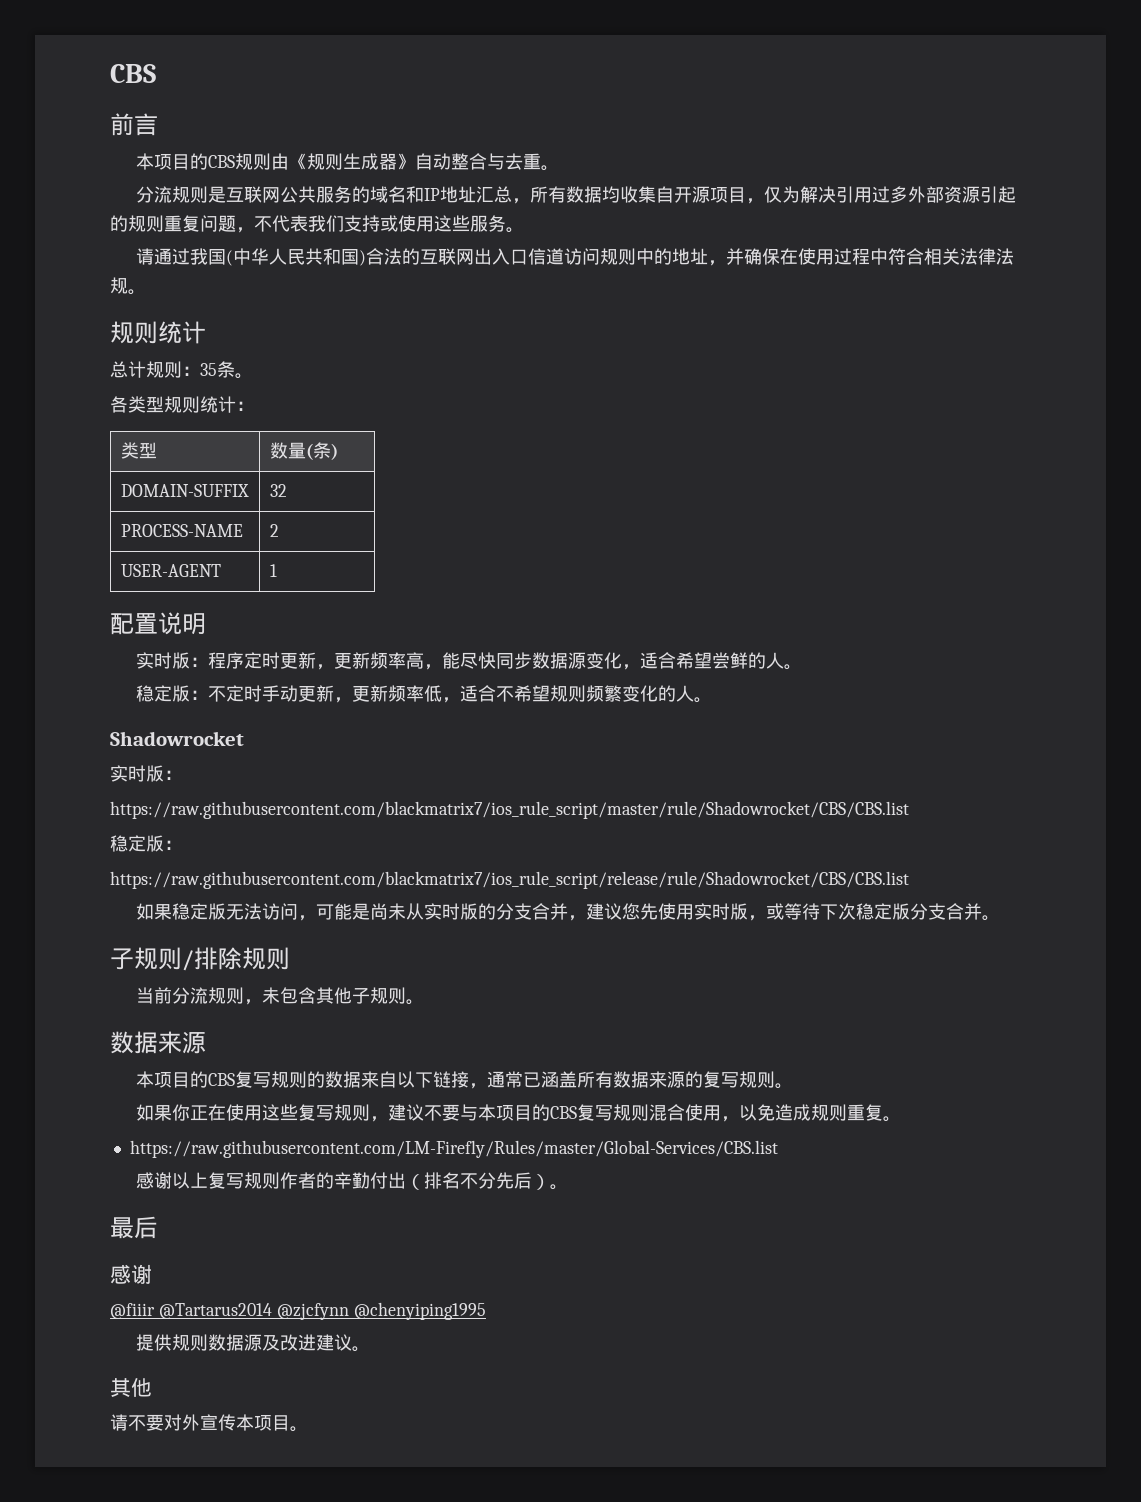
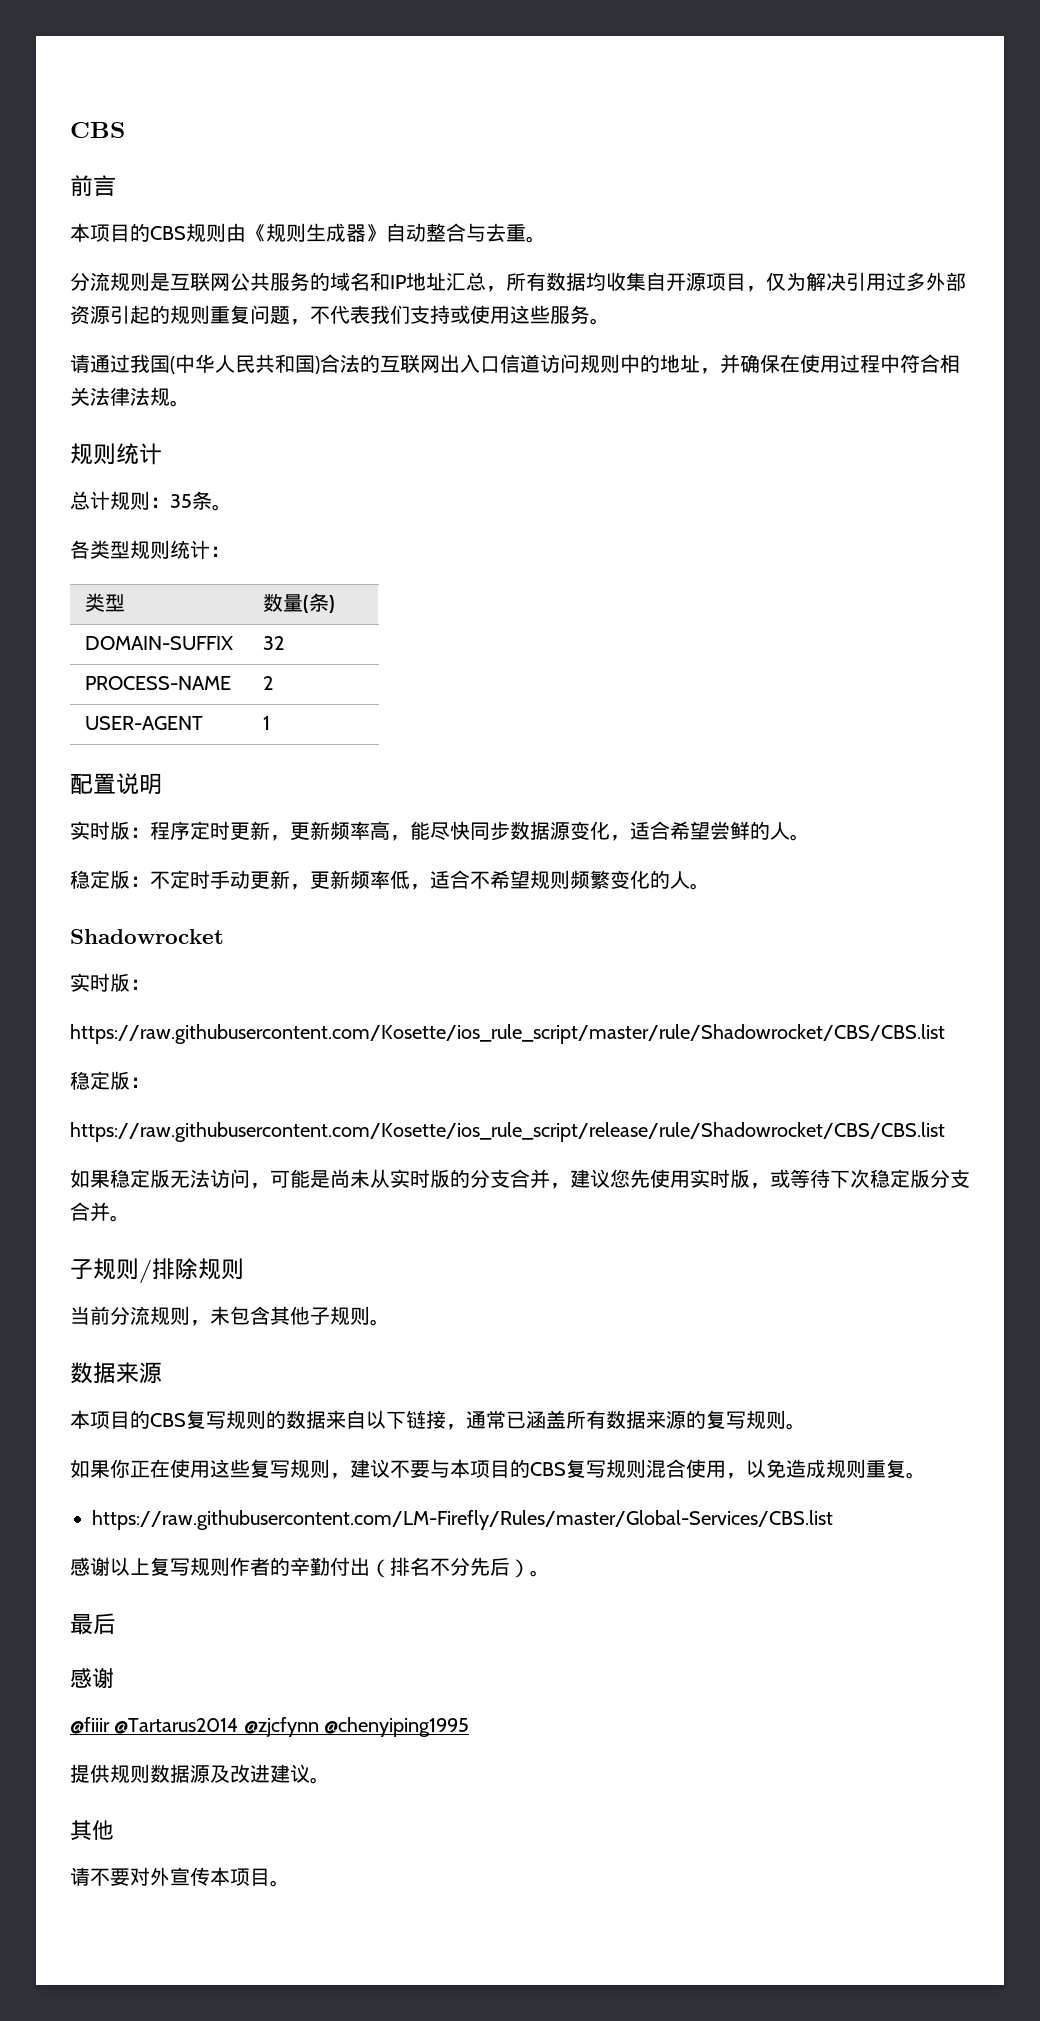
- https://raw.githubusercontent.com/blackmatrix7/ios_rule_script/master/rule/Shadowrocket/CBS/CBS.list
+ https://raw.githubusercontent.com/Kosette/ios_rule_script/master/rule/Shadowrocket/CBS/CBS.list
- https://raw.githubusercontent.com/blackmatrix7/ios_rule_script/release/rule/Shadowrocket/CBS/CBS.list
+ https://raw.githubusercontent.com/Kosette/ios_rule_script/release/rule/Shadowrocket/CBS/CBS.list

